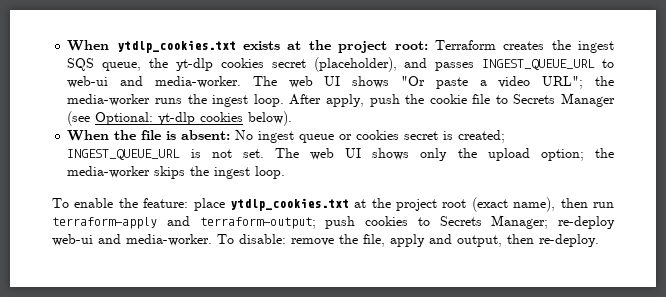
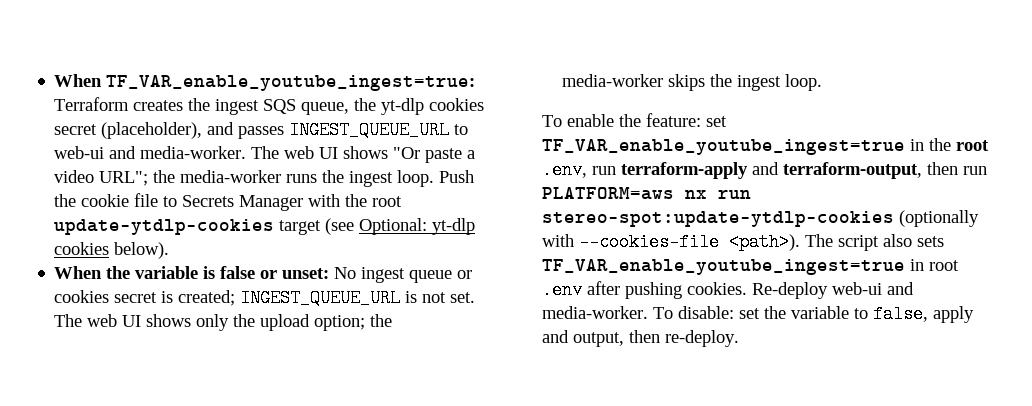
- When ytdlp_cookies.txt exists at the project root: Terraform creates the ingest SQS queue, the yt-dlp cookies secret (placeholder), and passes INGEST_QUEUE_URL to web-ui and media-worker.
+ When TF_VAR_enable_youtube_ingest=true: Terraform creates the ingest SQS queue, the yt-dlp cookies secret (placeholder), and passes INGEST_QUEUE_URL to web-ui and media-worker.
- After apply, push the cookie file to Secrets Manager (see Optional: yt-dlp cookies below).
+ Push the cookie file to Secrets Manager with the root update-ytdlp-cookies target (see Optional: yt-dlp cookies below).
- When the file is absent: No ingest queue or cookies secret is created; INGEST_QUEUE_URL is not set.
+ When the variable is false or unset: No ingest queue or cookies secret is created; INGEST_QUEUE_URL is not set.
- To enable the feature: place ytdlp_cookies.txt at the project root (exact name), then run terraform-apply and terraform-output; push cookies to Secrets Manager; re-deploy web-ui and media-worker.
+ To enable the feature: set TF_VAR_enable_youtube_ingest=true in the root .env, run terraform-apply and terraform-output, then run PLATFORM=aws nx run stereo-spot:update-ytdlp-cookies (optionally with --cookies-file <path>). The script also sets TF_VAR_enable_youtube_ingest=true in root .env after pushing cookies. Re-deploy web-ui and media-worker.
- To disable: remove the file, apply and output, then re-deploy.
+ To disable: set the variable to false, apply and output, then re-deploy.

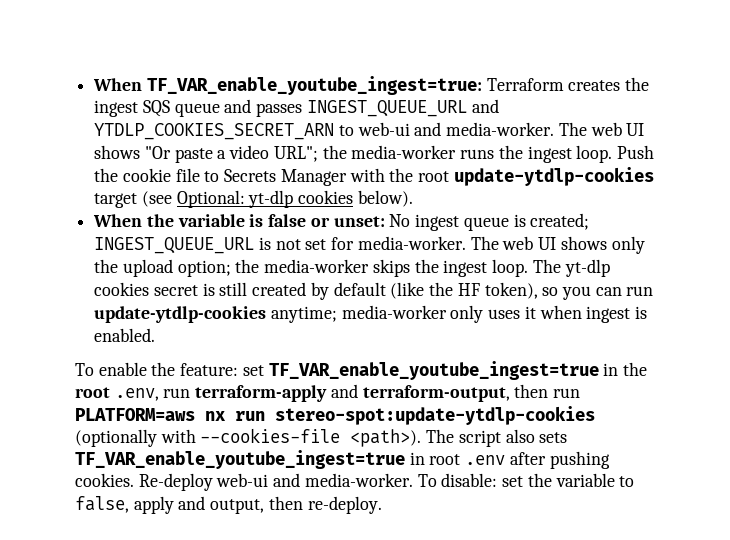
- When TF_VAR_enable_youtube_ingest=true: Terraform creates the ingest SQS queue, the yt-dlp cookies secret (placeholder), and passes INGEST_QUEUE_URL to web-ui and media-worker.
+ When TF_VAR_enable_youtube_ingest=true: Terraform creates the ingest SQS queue and passes INGEST_QUEUE_URL and YTDLP_COOKIES_SECRET_ARN to web-ui and media-worker.
- When the variable is false or unset: No ingest queue or cookies secret is created; INGEST_QUEUE_URL is not set.
+ When the variable is false or unset: No ingest queue is created; INGEST_QUEUE_URL is not set for media-worker.
+ The yt-dlp cookies secret is still created by default (like the HF token), so you can run update-ytdlp-cookies anytime; media-worker only uses it when ingest is enabled.

